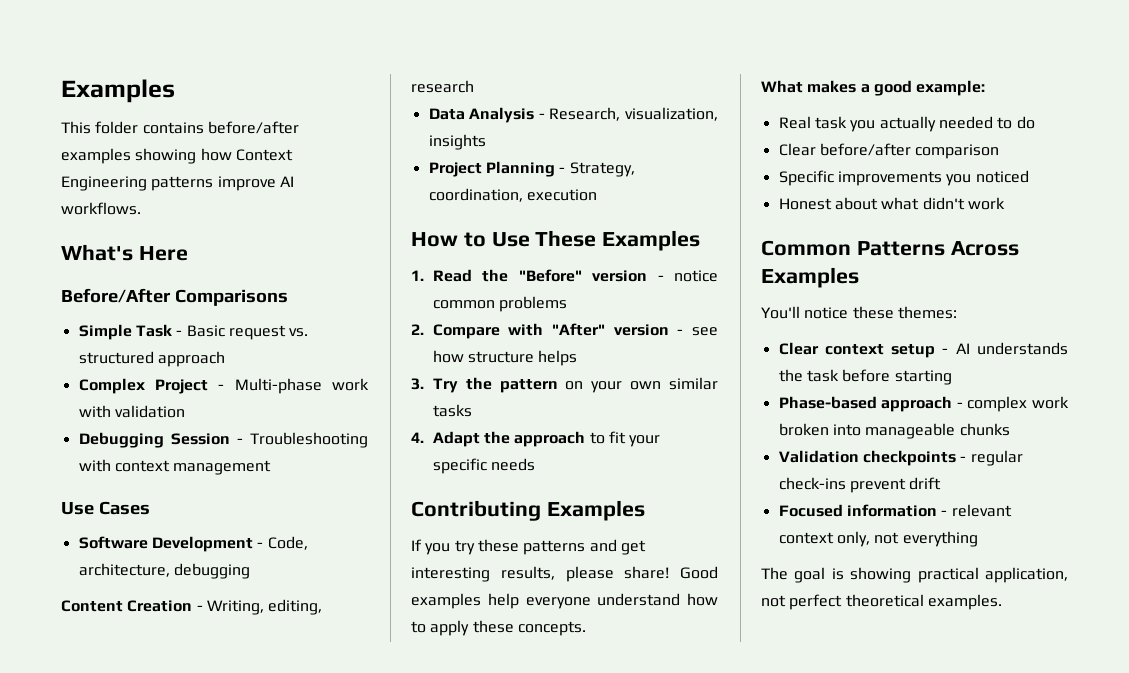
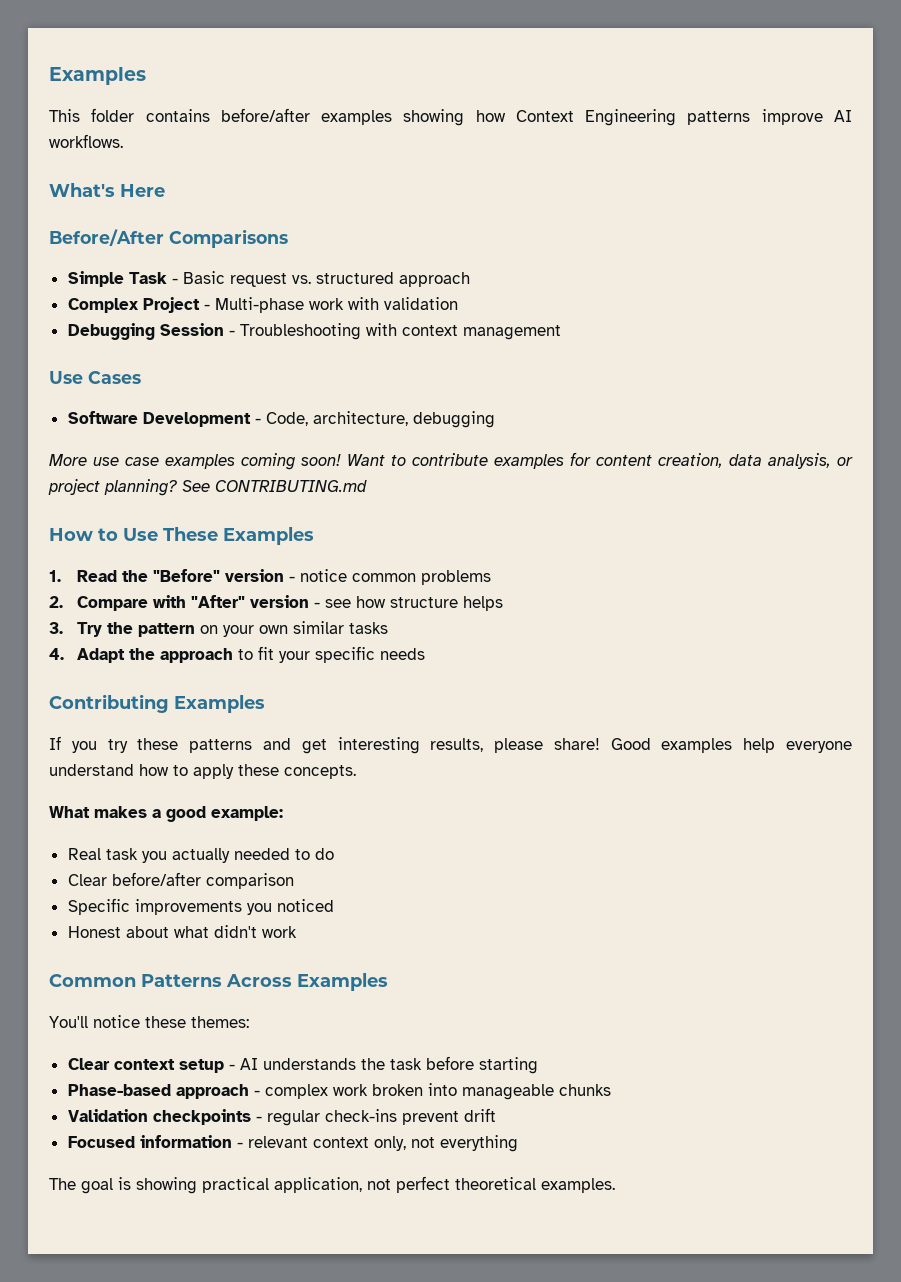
- Content Creation - Writing, editing, research
- Data Analysis - Research, visualization, insights
- Project Planning - Strategy, coordination, execution
+ More use case examples coming soon! Want to contribute examples for content creation, data analysis, or project planning? See CONTRIBUTING.md

